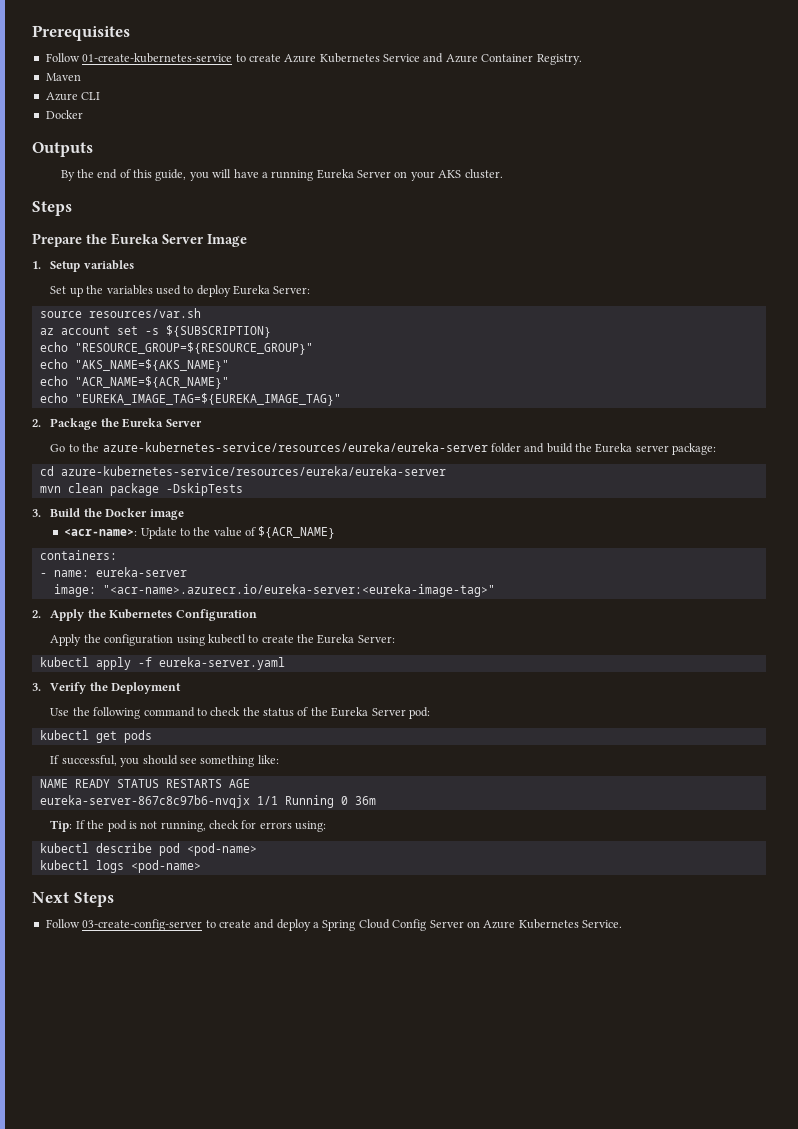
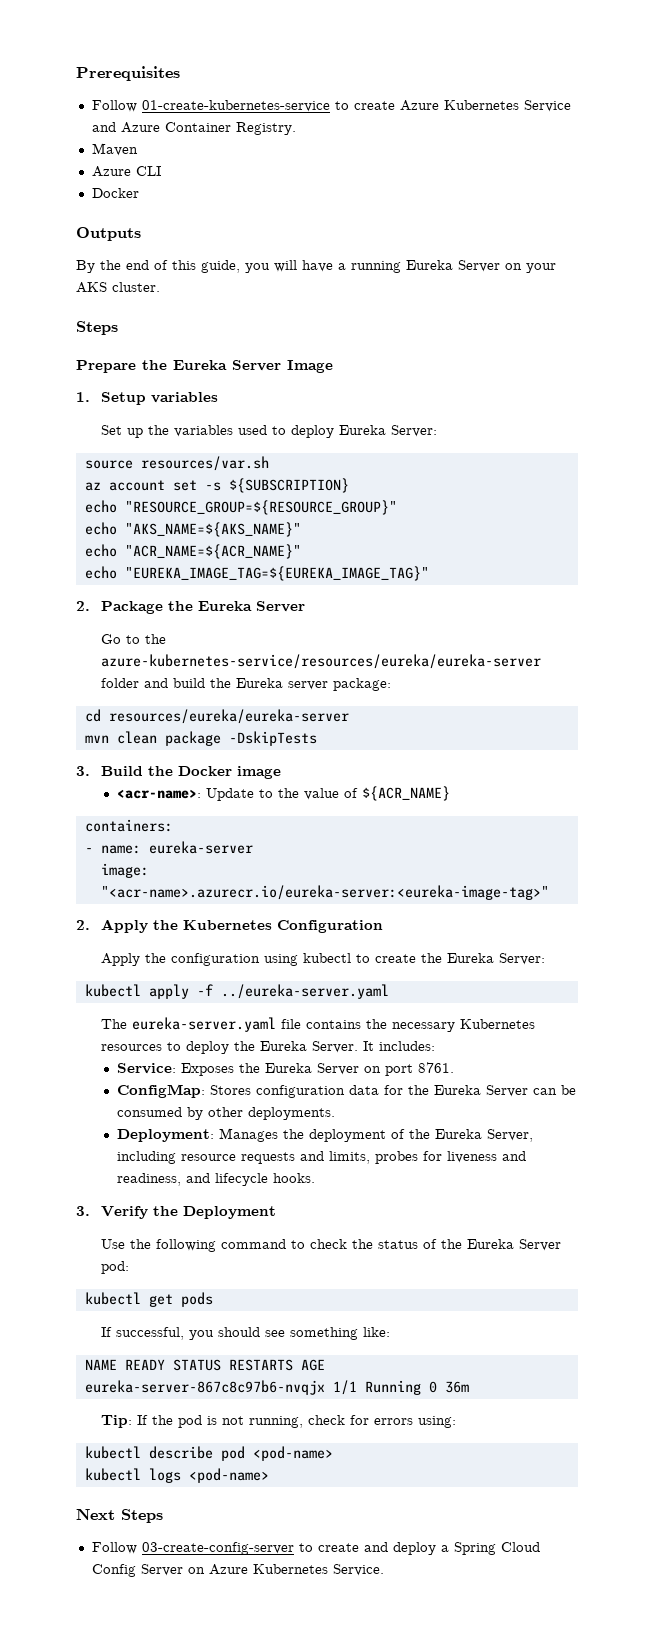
- cd azure-kubernetes-service/resources/eureka/eureka-server
+ cd resources/eureka/eureka-server
- kubectl apply -f eureka-server.yaml
+ kubectl apply -f ../eureka-server.yaml
+ The eureka-server.yaml file contains the necessary Kubernetes resources to deploy the Eureka Server. It includes:
+ Service: Exposes the Eureka Server on port 8761.
+ ConfigMap: Stores configuration data for the Eureka Server can be consumed by other deployments.
+ Deployment: Manages the deployment of the Eureka Server, including resource requests and limits, probes for liveness and readiness, and lifecycle hooks.

